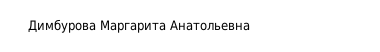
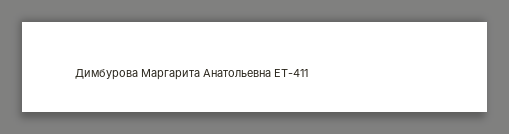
- Димбурова Маргарита Анатольевна
+ Димбурова Маргарита Анатольевна ET-411

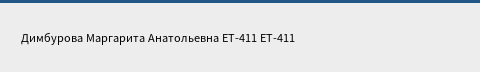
- Димбурова Маргарита Анатольевна ET-411
+ Димбурова Маргарита Анатольевна ET-411 ET-411

